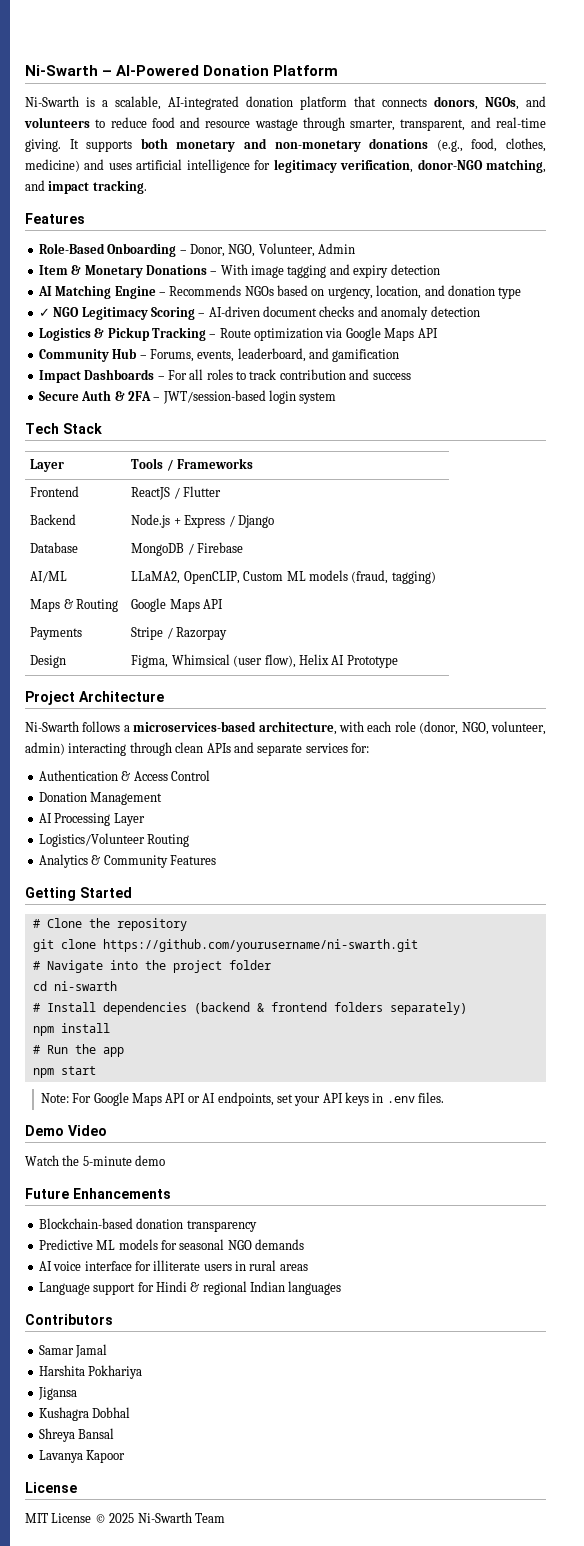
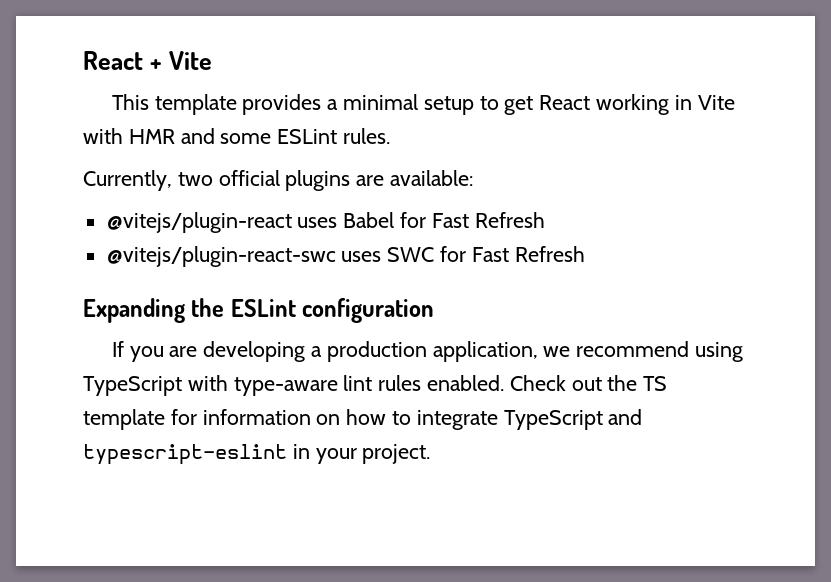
- Ni-Swarth – AI-Powered Donation Platform
- Ni-Swarth is a scalable, AI-integrated donation platform that connects donors, NGOs, and volunteers to reduce food and resource wastage through smarter, transparent, and real-time giving. It supports both monetary and non-monetary donations (e.g., food, clothes, medicine) and uses artificial intelligence for legitimacy verification, donor-NGO matching, and impact tracking.
- Features
- Role-Based Onboarding – Donor, NGO, Volunteer, Admin
- Item & Monetary Donations – With image tagging and expiry detection
- AI Matching Engine – Recommends NGOs based on urgency, location, and donation type
- ✓ NGO Legitimacy Scoring – AI-driven document checks and anomaly detection
- Logistics & Pickup Tracking – Route optimization via Google Maps API
- Community Hub – Forums, events, leaderboard, and gamification
- Impact Dashboards – For all roles to track contribution and success
- Secure Auth & 2FA – JWT/session-based login system
- Tech Stack
- Layer | Tools / Frameworks
- Frontend | ReactJS / Flutter
- Backend | Node.js + Express / Django
- Database | MongoDB / Firebase
- AI/ML | LLaMA2, OpenCLIP, Custom ML models (fraud, tagging)
- Maps & Routing | Google Maps API
- Payments | Stripe / Razorpay
- Design | Figma, Whimsical (user flow), Helix AI Prototype
- Project Architecture
- Ni-Swarth follows a microservices-based architecture, with each role (donor, NGO, volunteer, admin) interacting through clean APIs and separate services for:
- Authentication & Access Control
- Donation Management
- AI Processing Layer
- Logistics/Volunteer Routing
- Analytics & Community Features
- Getting Started
- # Clone the repository
- git clone https://github.com/yourusername/ni-swarth.git
- # Navigate into the project folder
- cd ni-swarth
- # Install dependencies (backend & frontend folders separately)
- npm install
- # Run the app
- npm start
- Note: For Google Maps API or AI endpoints, set your API keys in .env files.
- Demo Video
- Watch the 5-minute demo
- Future Enhancements
- Blockchain-based donation transparency
- Predictive ML models for seasonal NGO demands
- AI voice interface for illiterate users in rural areas
- Language support for Hindi & regional Indian languages
- Contributors
- Samar Jamal
- Harshita Pokhariya
- Jigansa
- Kushagra Dobhal
- Shreya Bansal
- Lavanya Kapoor
- License
- MIT License © 2025 Ni-Swarth Team
+ React + Vite
+ This template provides a minimal setup to get React working in Vite with HMR and some ESLint rules.
+ Currently, two official plugins are available:
+ @vitejs/plugin-react uses Babel for Fast Refresh
+ @vitejs/plugin-react-swc uses SWC for Fast Refresh
+ Expanding the ESLint configuration
+ If you are developing a production application, we recommend using TypeScript with type-aware lint rules enabled. Check out the TS template for information on how to integrate TypeScript and typescript-eslint in your project.

